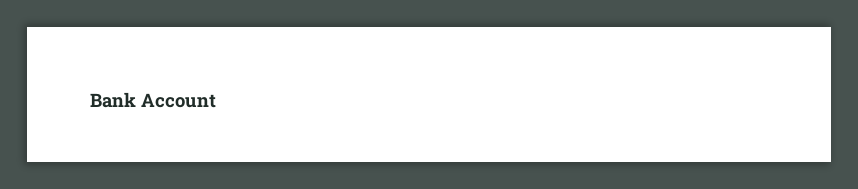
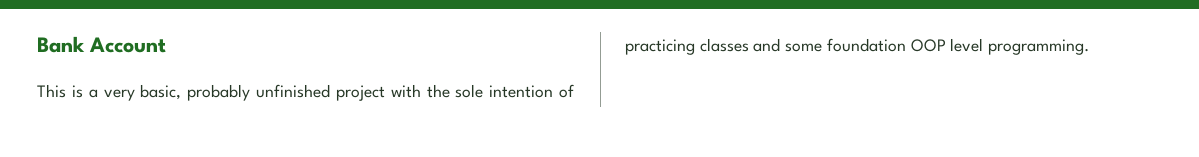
+ This is a very basic, probably unfinished project with the sole intention of practicing classes and some foundation OOP level programming.

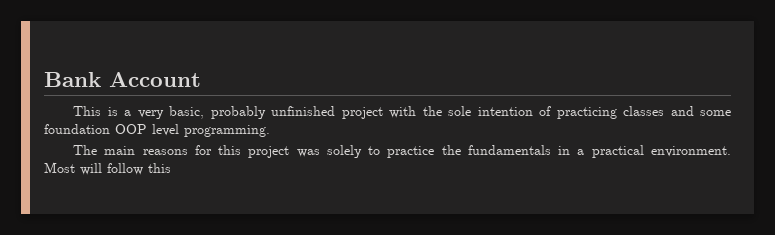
+ The main reasons for this project was solely to practice the fundamentals in a practical environment. Most will follow this

